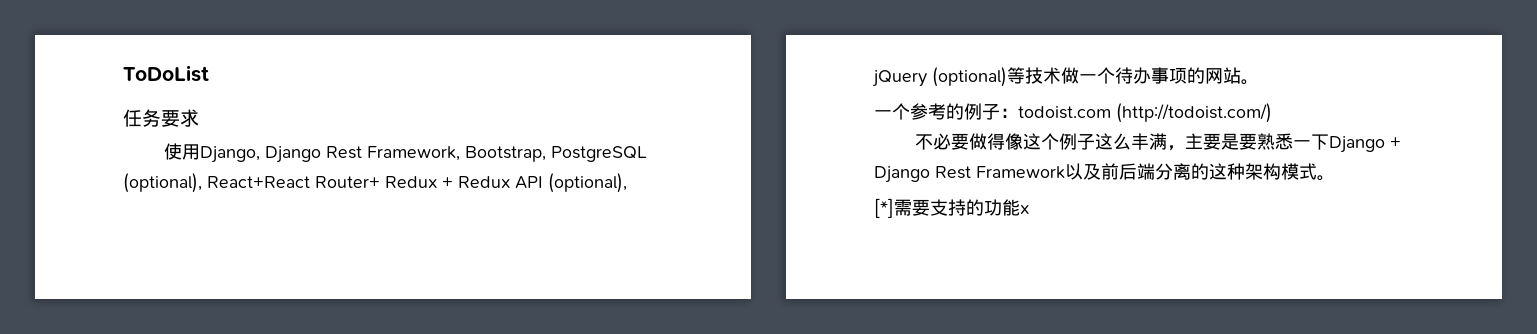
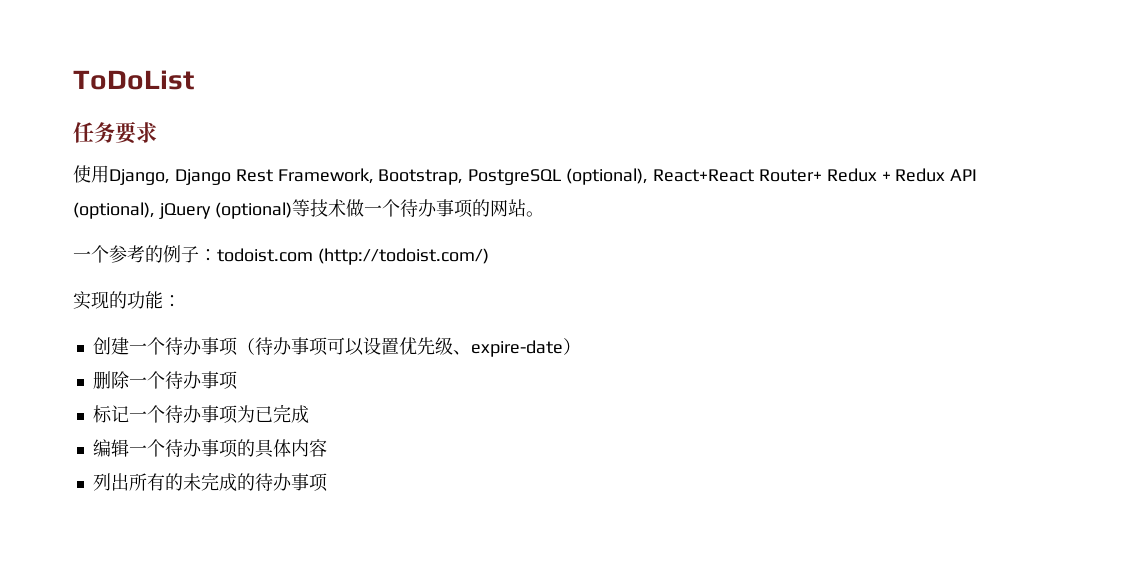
- 不必要做得像这个例子这么丰满，主要是要熟悉一下Django + Django Rest Framework以及前后端分离的这种架构模式。
- [*]需要支持的功能x
+ 实现的功能：
+ 创建一个待办事项（待办事项可以设置优先级、expire-date）
+ 删除一个待办事项
+ 标记一个待办事项为已完成
+ 编辑一个待办事项的具体内容
+ 列出所有的未完成的待办事项

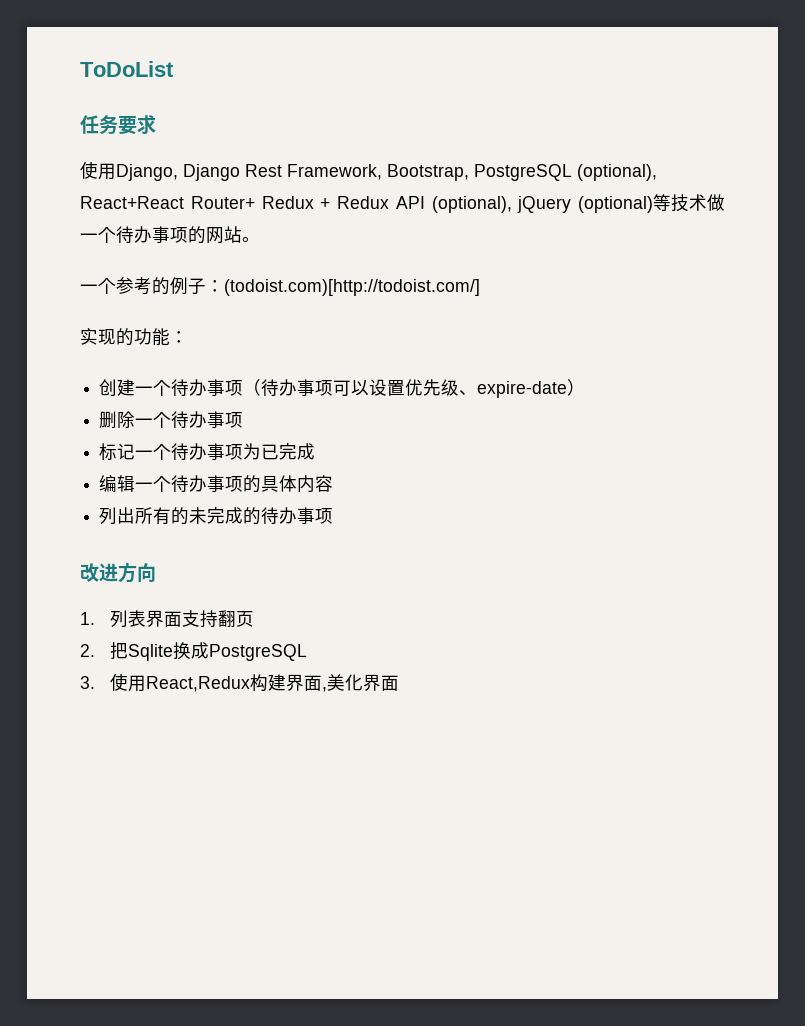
- 一个参考的例子：todoist.com (http://todoist.com/)
+ 一个参考的例子：(todoist.com)[http://todoist.com/]
+ 改进方向
+ 1.列表界面支持翻页
+ 2.把Sqlite换成PostgreSQL
+ 3.使用React,Redux构建界面,美化界面

